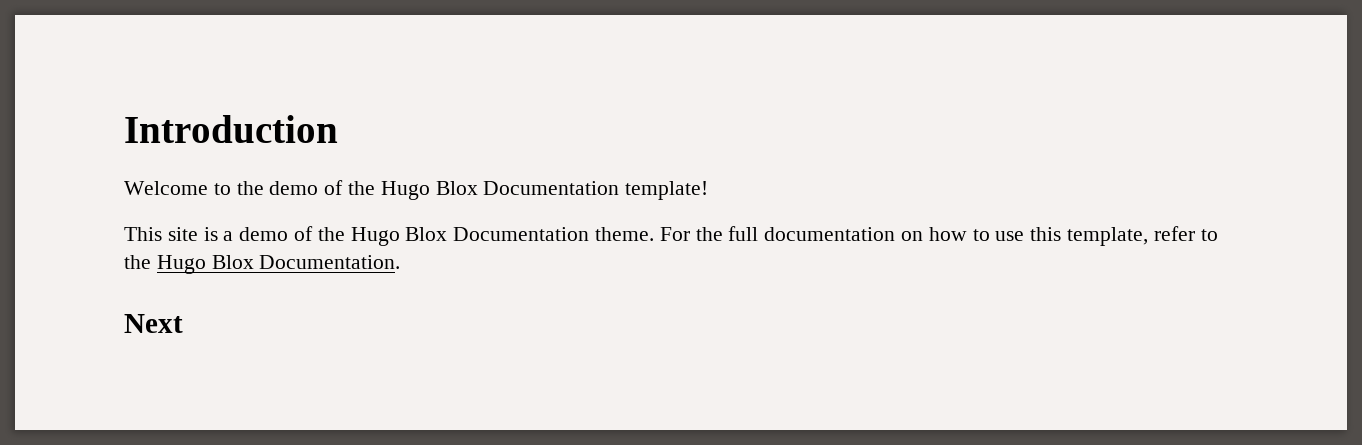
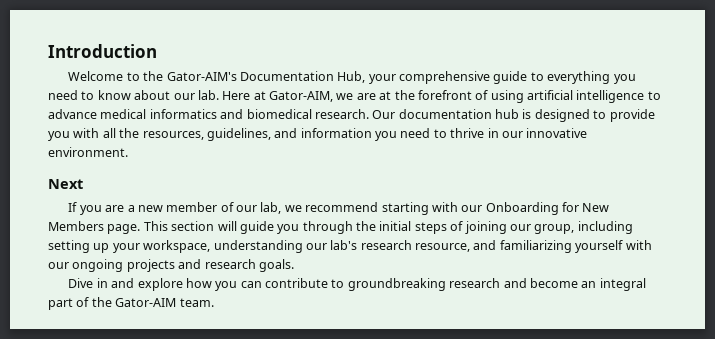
- Welcome to the demo of the Hugo Blox Documentation template!
- This site is a demo of the Hugo Blox Documentation theme. For the full documentation on how to use this template, refer to the Hugo Blox Documentation.
+ Welcome to the Gator-AIM's Documentation Hub, your comprehensive guide to everything you need to know about our lab. Here at Gator-AIM, we are at the forefront of using artificial intelligence to advance medical informatics and biomedical research. Our documentation hub is designed to provide you with all the resources, guidelines, and information you need to thrive in our innovative environment.
  Next
+ If you are a new member of our lab, we recommend starting with our Onboarding for New Members page. This section will guide you through the initial steps of joining our group, including setting up your workspace, understanding our lab's research resource, and familiarizing yourself with our ongoing projects and research goals.
+ Dive in and explore how you can contribute to groundbreaking research and become an integral part of the Gator-AIM team.

